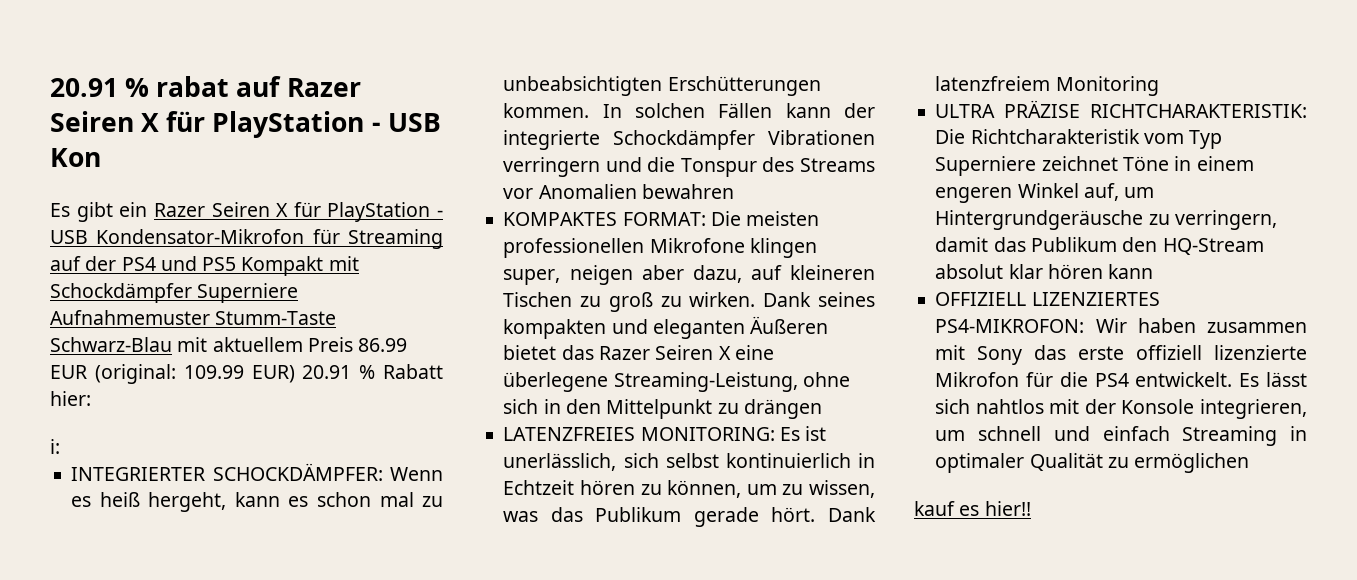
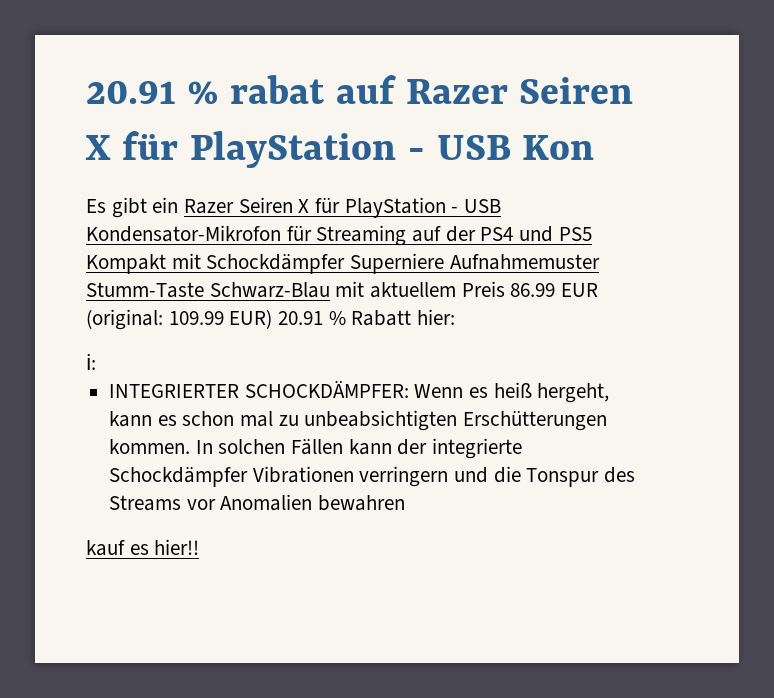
- KOMPAKTES FORMAT: Die meisten professionellen Mikrofone klingen super, neigen aber dazu, auf kleineren Tischen zu groß zu wirken. Dank seines kompakten und eleganten Äußeren bietet das Razer Seiren X eine überlegene Streaming-Leistung, ohne sich in den Mittelpunkt zu drängen
- LATENZFREIES MONITORING: Es ist unerlässlich, sich selbst kontinuierlich in Echtzeit hören zu können, um zu wissen, was das Publikum gerade hört. Dank latenzfreiem Monitoring
- ULTRA PRÄZISE RICHTCHARAKTERISTIK: Die Richtcharakteristik vom Typ Superniere zeichnet Töne in einem engeren Winkel auf, um Hintergrundgeräusche zu verringern, damit das Publikum den HQ-Stream absolut klar hören kann
- OFFIZIELL LIZENZIERTES PS4-MIKROFON: Wir haben zusammen mit Sony das erste offiziell lizenzierte Mikrofon für die PS4 entwickelt. Es lässt sich nahtlos mit der Konsole integrieren, um schnell und einfach Streaming in optimaler Qualität zu ermöglichen

